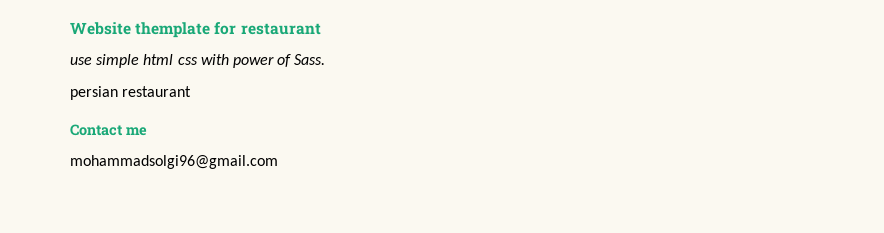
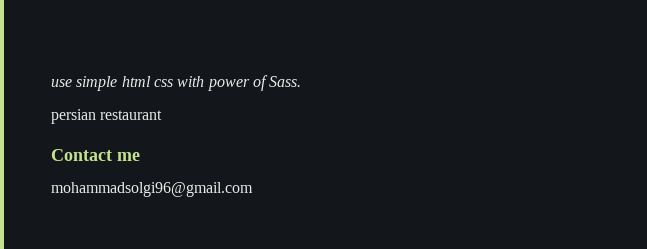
- Website themplate for restaurant

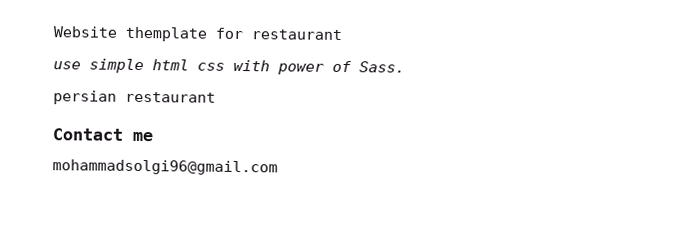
+ Website themplate for restaurant

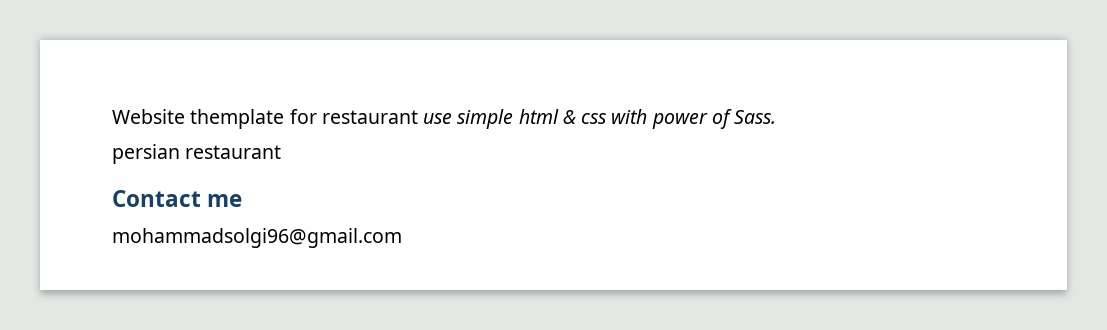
- Website themplate for restaurant
- use simple html css with power of Sass.
+ Website themplate for restaurant use simple html & css with power of Sass.

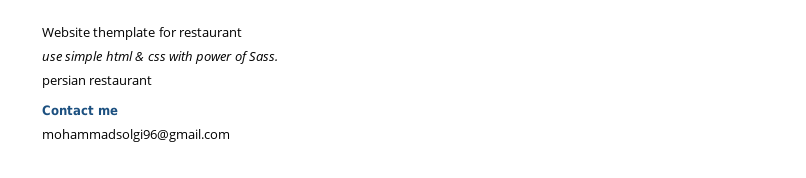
- Website themplate for restaurant use simple html & css with power of Sass.
+ Website themplate for restaurant
+ use simple html & css with power of Sass.

